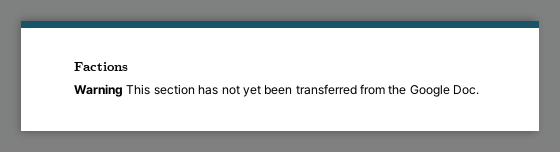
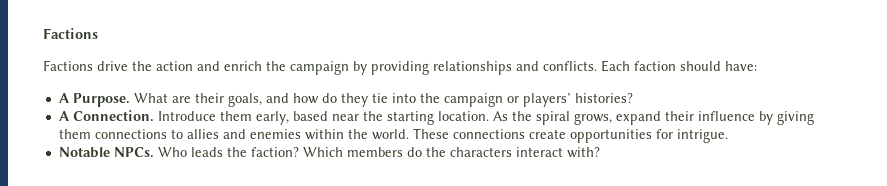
- Warning This section has not yet been transferred from the Google Doc.
+ Factions drive the action and enrich the campaign by providing relationships and conflicts. Each faction should have:
+ A Purpose. What are their goals, and how do they tie into the campaign or players’ histories?
+ A Connection. Introduce them early, based near the starting location. As the spiral grows, expand their influence by giving them connections to allies and enemies within the world. These connections create opportunities for intrigue.
+ Notable NPCs. Who leads the faction? Which members do the characters interact with?

